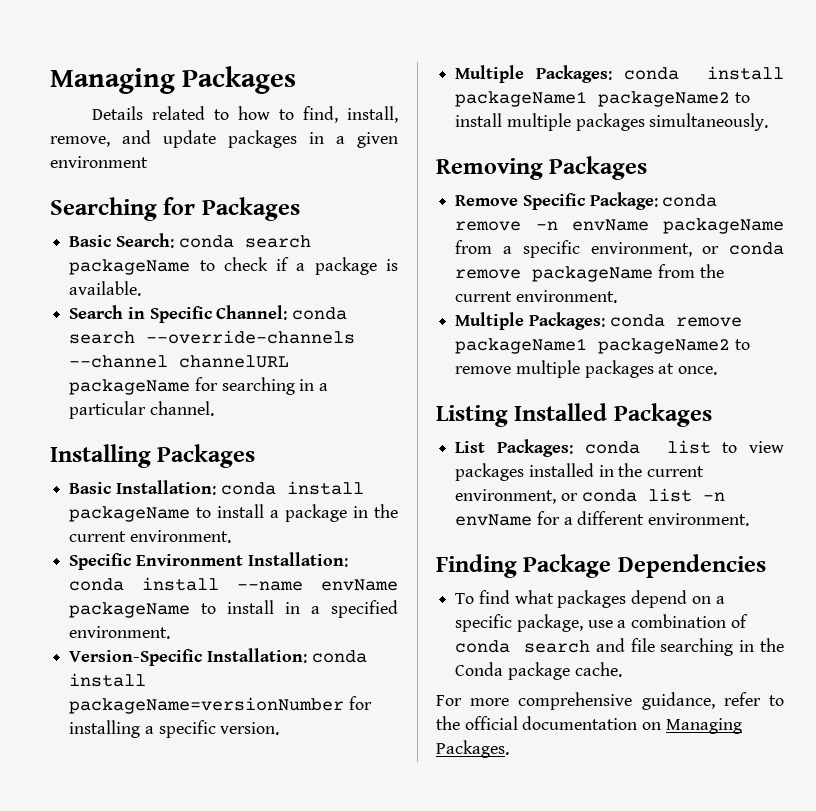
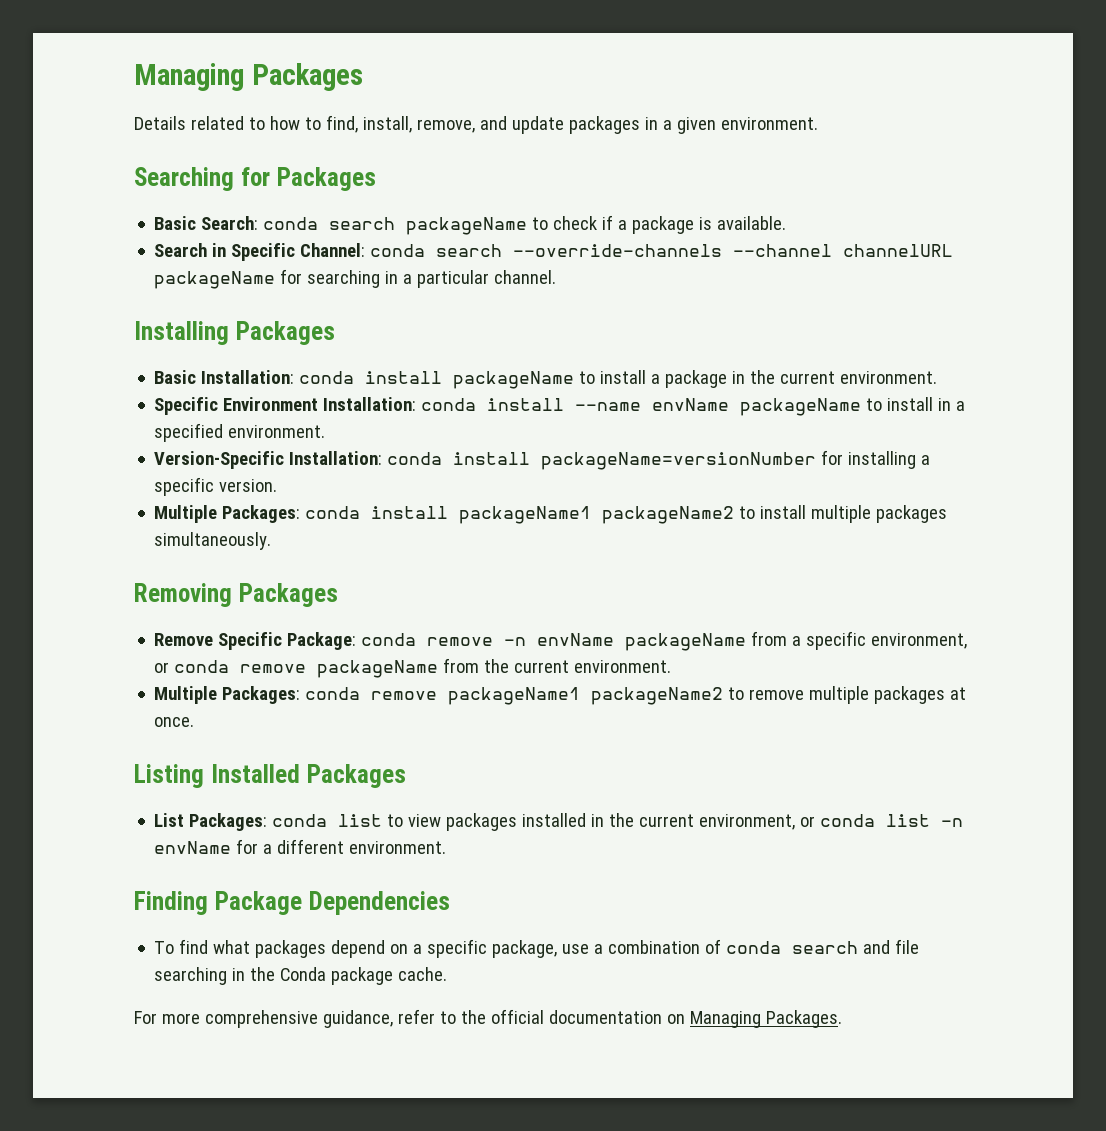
- Details related to how to find, install, remove, and update packages in a given environment
+ Details related to how to find, install, remove, and update packages in a given environment.

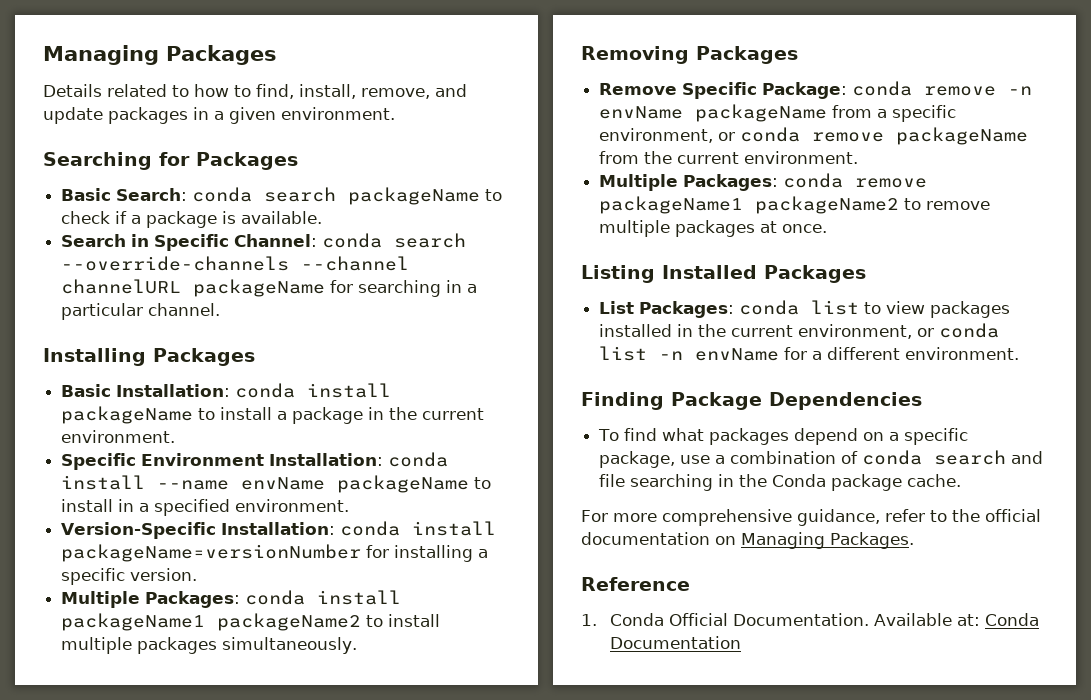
+ Reference
+ 1. Conda Official Documentation. Available at: Conda Documentation

